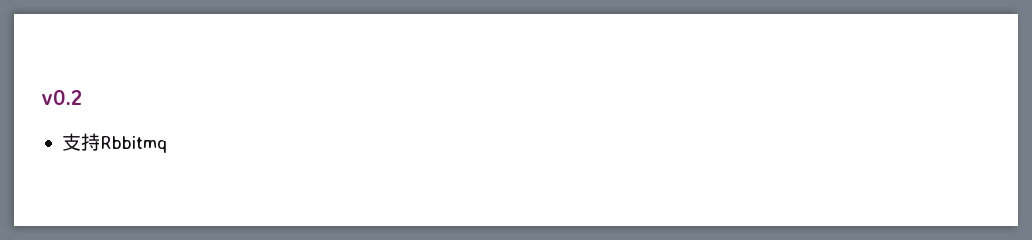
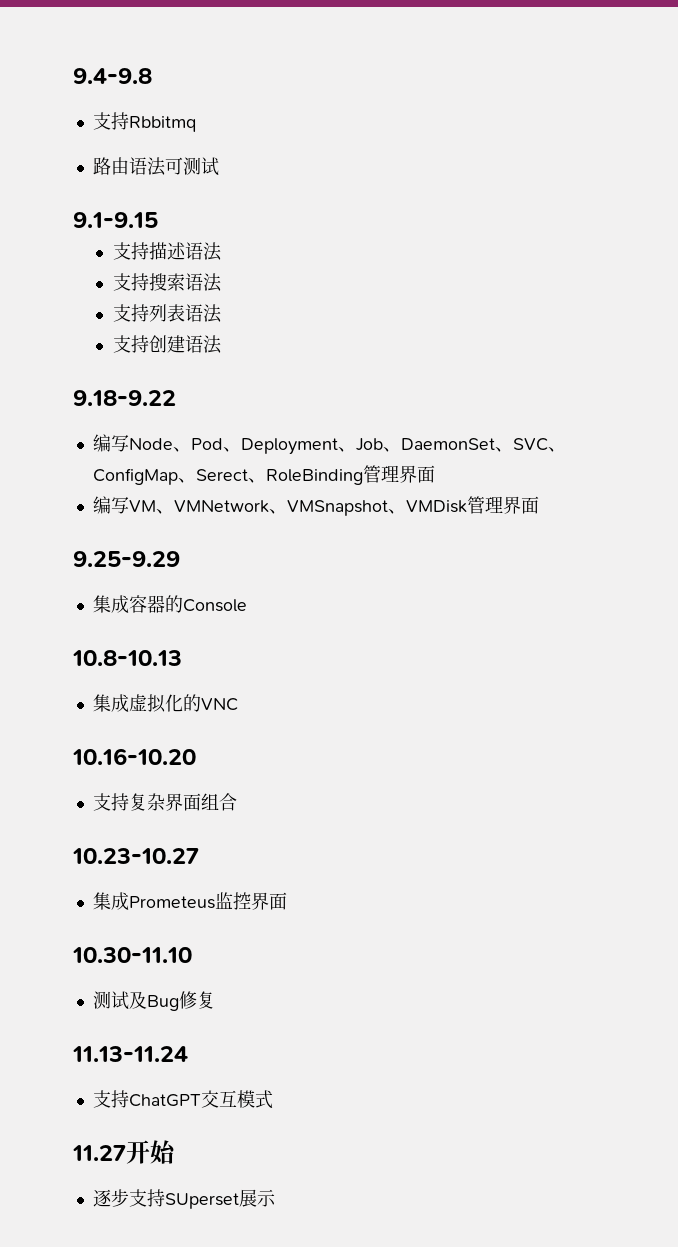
- v0.2
+ 9.4-9.8
+ 路由语法可测试
+ 9.1-9.15
+ 支持描述语法
+ 支持搜索语法
+ 支持列表语法
+ 支持创建语法
+ 9.18-9.22
+ 编写Node、Pod、Deployment、Job、DaemonSet、SVC、ConfigMap、Serect、RoleBinding管理界面
+ 编写VM、VMNetwork、VMSnapshot、VMDisk管理界面
+ 9.25-9.29
+ 集成容器的Console
+ 10.8-10.13
+ 集成虚拟化的VNC
+ 10.16-10.20
+ 支持复杂界面组合
+ 10.23-10.27
+ 集成Prometeus监控界面
+ 10.30-11.10
+ 测试及Bug修复
+ 11.13-11.24
+ 支持ChatGPT交互模式
+ 11.27开始
+ 逐步支持SUperset展示

